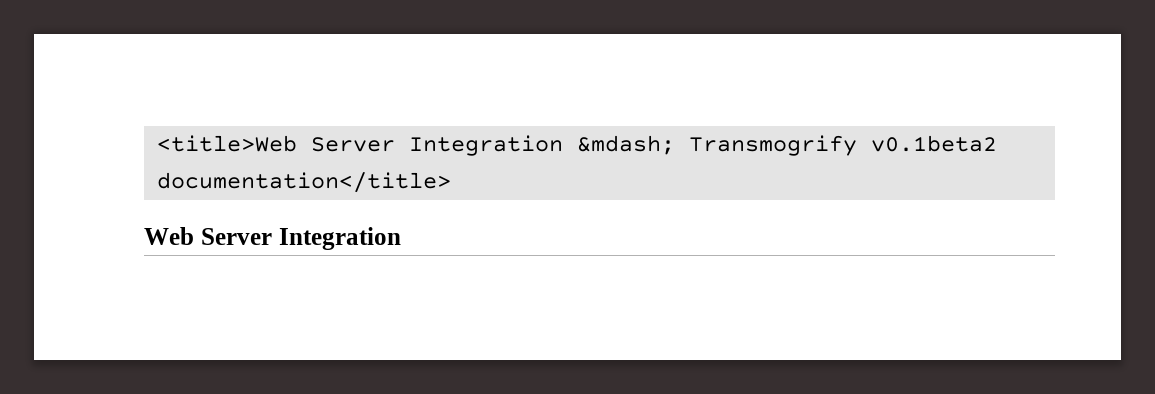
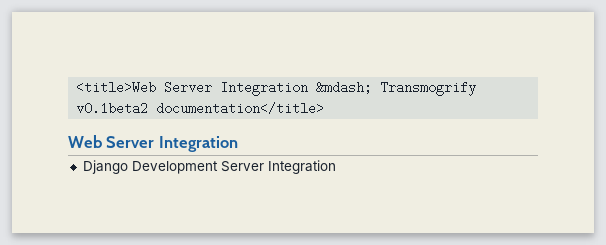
+ Django Development Server Integration

